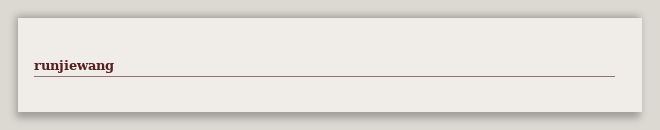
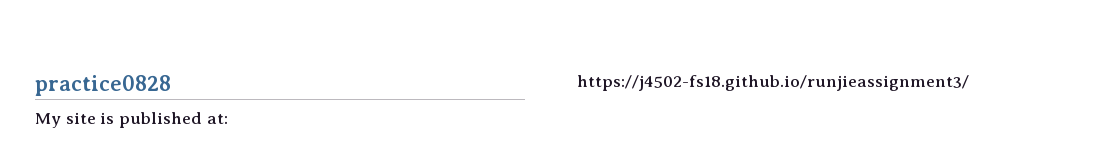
- runjiewang
+ practice0828
+ My site is published at: https://j4502-fs18.github.io/runjieassignment3/

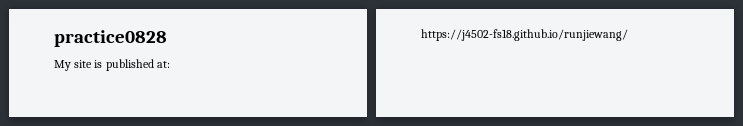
- My site is published at: https://j4502-fs18.github.io/runjieassignment3/
+ My site is published at: https://j4502-fs18.github.io/runjiewang/

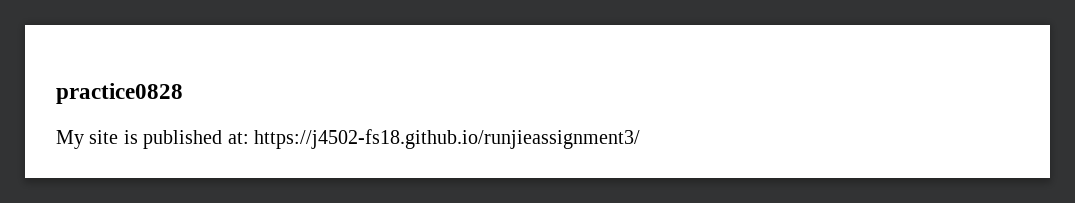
- My site is published at: https://j4502-fs18.github.io/runjiewang/
+ My site is published at: https://j4502-fs18.github.io/runjieassignment3/

